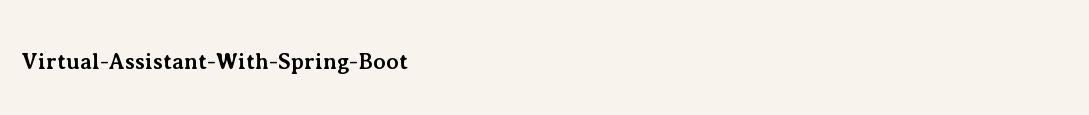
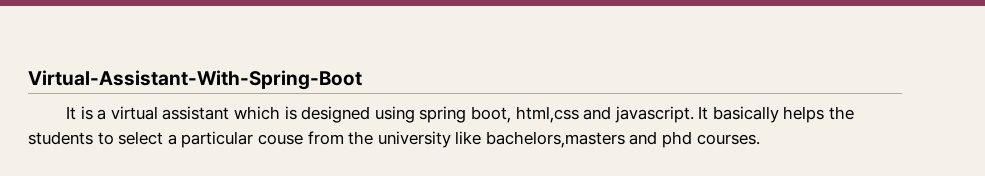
+ It is a virtual assistant which is designed using spring boot, html,css and javascript. It basically helps the students to select a particular couse from the university like bachelors,masters and phd courses.

